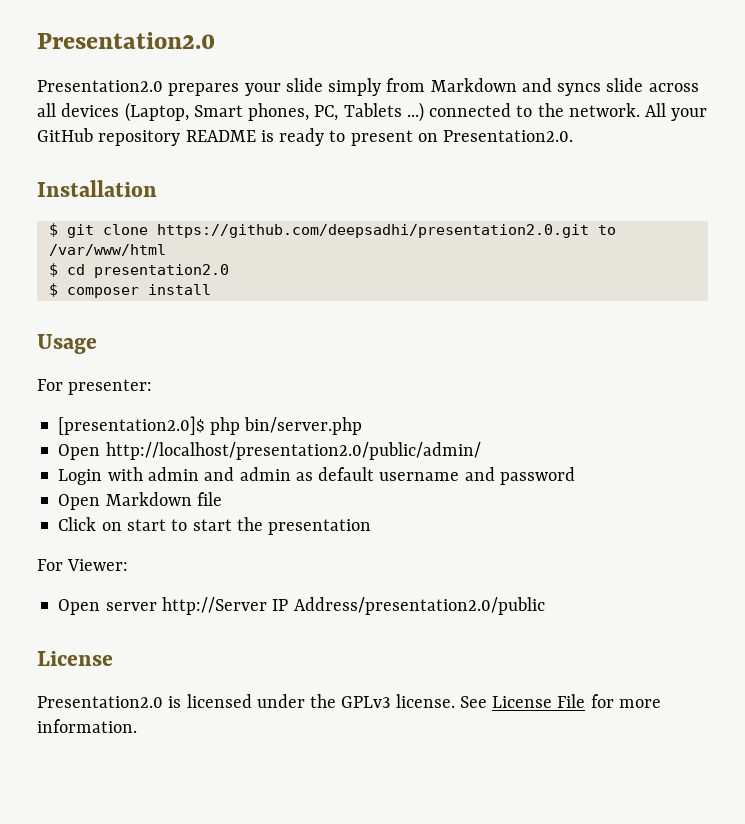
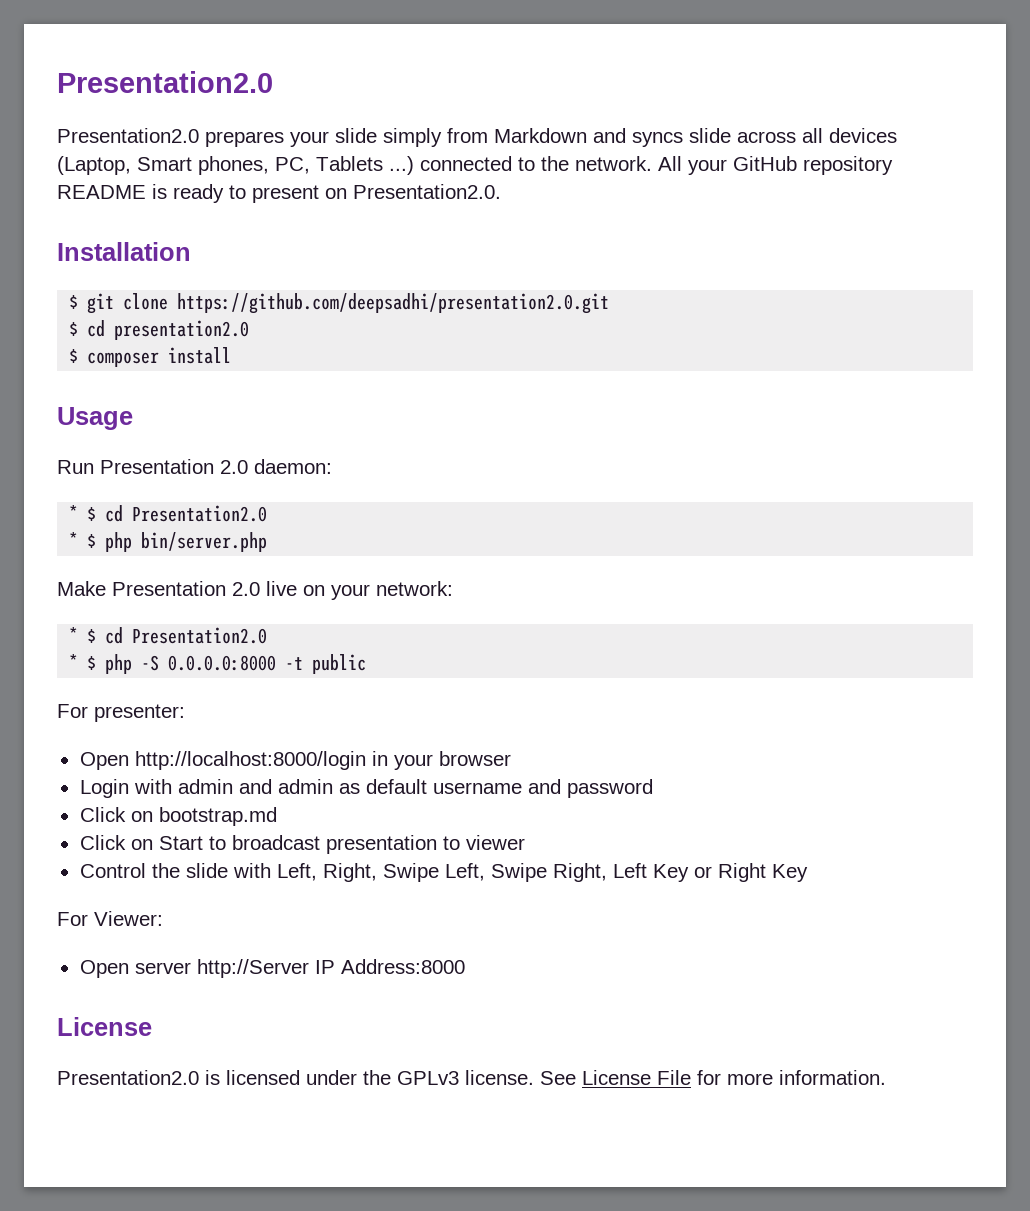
- $ git clone https://github.com/deepsadhi/presentation2.0.git to /var/www/html
+ $ git clone https://github.com/deepsadhi/presentation2.0.git
+ Run Presentation 2.0 daemon:
+ * $ cd Presentation2.0
+ * $ php bin/server.php
+ Make Presentation 2.0 live on your network:
+ * $ cd Presentation2.0
+ * $ php -S 0.0.0.0:8000 -t public
  For presenter:
- [presentation2.0]$ php bin/server.php
- Open http://localhost/presentation2.0/public/admin/
+ Open http://localhost:8000/login in your browser
- Open Markdown file
- Click on start to start the presentation
+ Click on bootstrap.md
+ Click on Start to broadcast presentation to viewer
+ Control the slide with Left, Right, Swipe Left, Swipe Right, Left Key or Right Key
- Open server http://Server IP Address/presentation2.0/public
+ Open server http://Server IP Address:8000

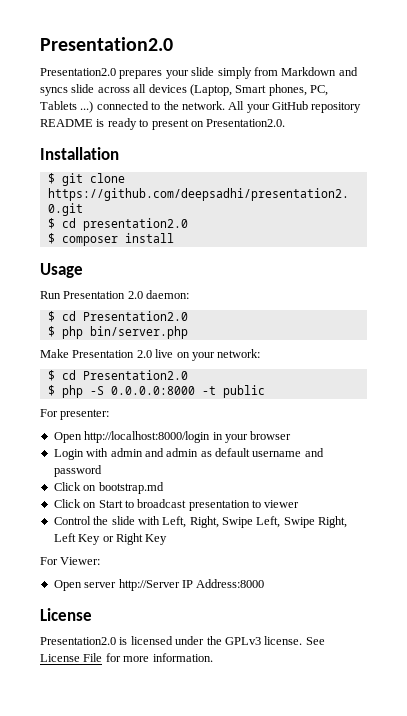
  Run Presentation 2.0 daemon:
- * $ cd Presentation2.0
- * $ php bin/server.php
+ $ cd Presentation2.0
+ $ php bin/server.php
  Make Presentation 2.0 live on your network:
- * $ cd Presentation2.0
- * $ php -S 0.0.0.0:8000 -t public
+ $ cd Presentation2.0
+ $ php -S 0.0.0.0:8000 -t public

